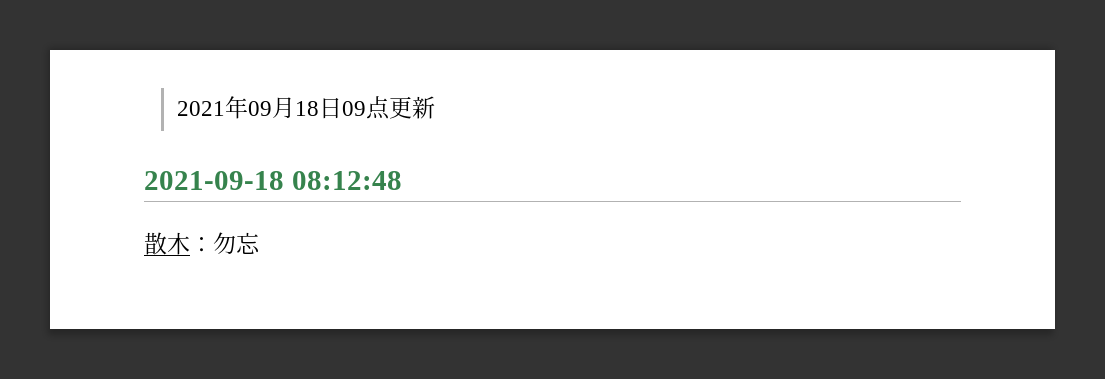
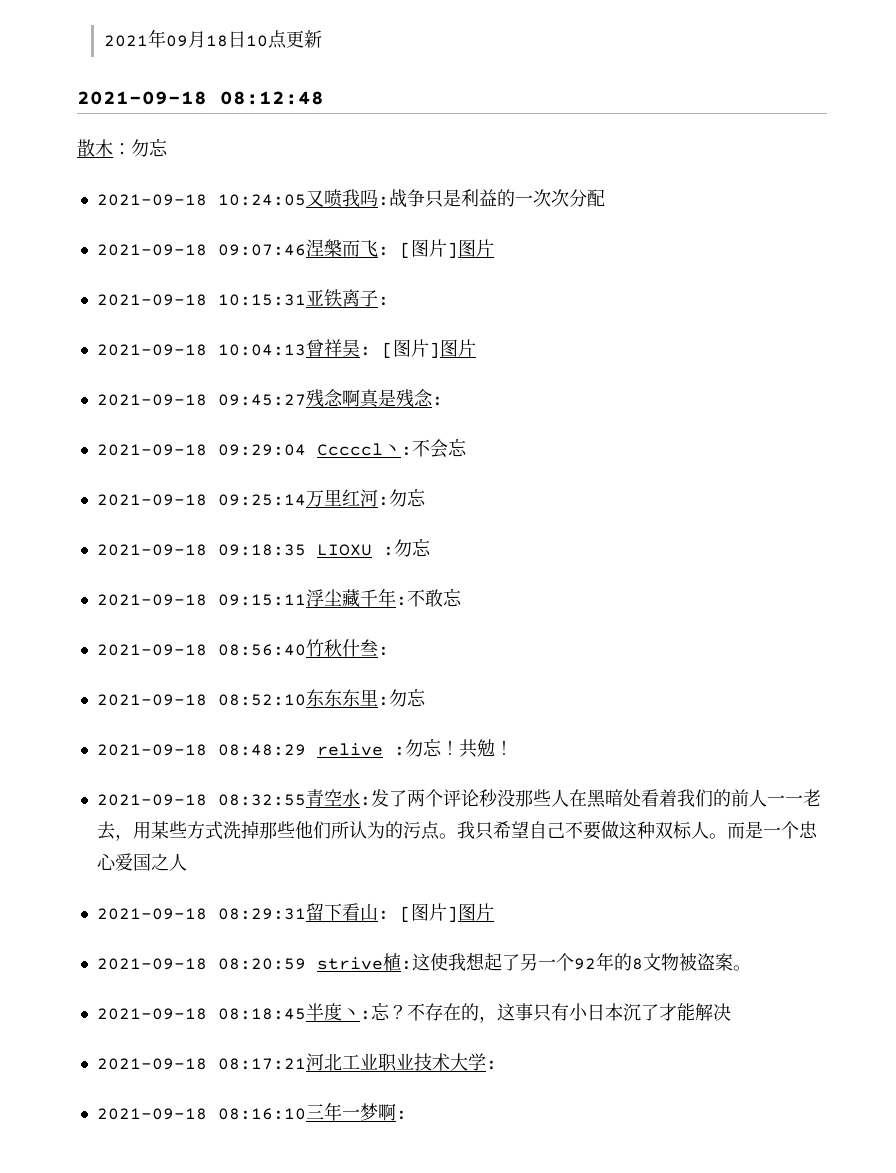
- 2021年09月18日09点更新
+ 2021年09月18日10点更新
+ 2021-09-18 10:24:05又喷我吗:战争只是利益的一次次分配
+ 2021-09-18 09:07:46涅槃而飞: [图片]图片
+ 2021-09-18 10:15:31亚铁离子:
+ 2021-09-18 10:04:13曾祥昊: [图片]图片
+ 2021-09-18 09:45:27残念啊真是残念:
+ 2021-09-18 09:29:04 Cccccl丶:不会忘
+ 2021-09-18 09:25:14万里红河:勿忘
+ 2021-09-18 09:18:35 LIOXU :勿忘
+ 2021-09-18 09:15:11浮尘藏千年:不敢忘
+ 2021-09-18 08:56:40竹秋什叁:
+ 2021-09-18 08:52:10东东东里:勿忘
+ 2021-09-18 08:48:29 relive :勿忘！共勉！
+ 2021-09-18 08:32:55青空水:发了两个评论秒没那些人在黑暗处看着我们的前人一一老去，用某些方式洗掉那些他们所认为的污点。我只希望自己不要做这种双标人。而是一个忠心爱国之人
+ 2021-09-18 08:29:31留下看山: [图片]图片
+ 2021-09-18 08:20:59 strive植:这使我想起了另一个92年的8文物被盗案。
+ 2021-09-18 08:18:45半度丶:忘？不存在的，这事只有小日本沉了才能解决
+ 2021-09-18 08:17:21河北工业职业技术大学:
+ 2021-09-18 08:16:10三年一梦啊:

